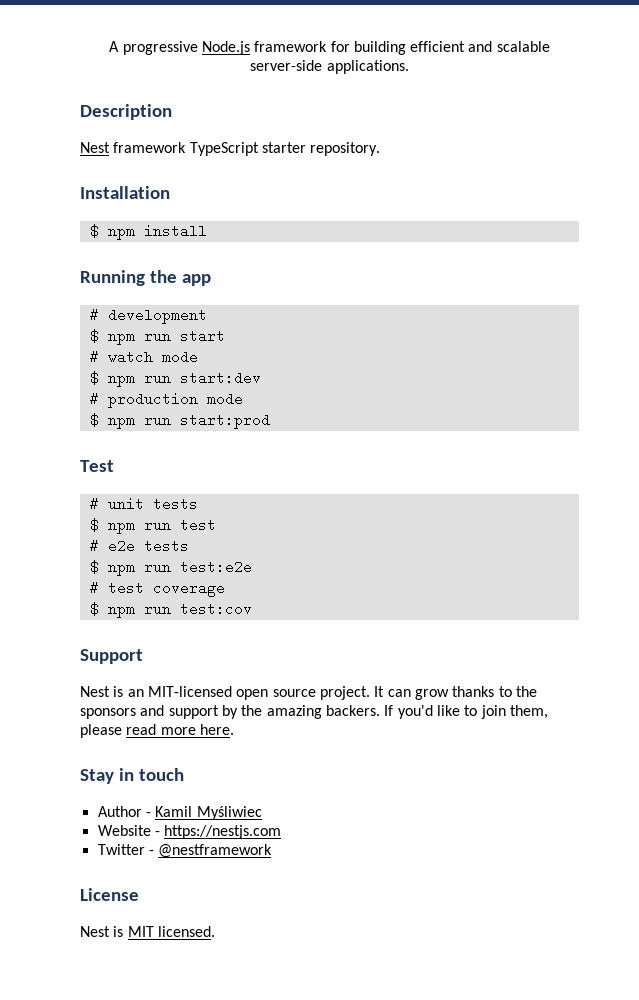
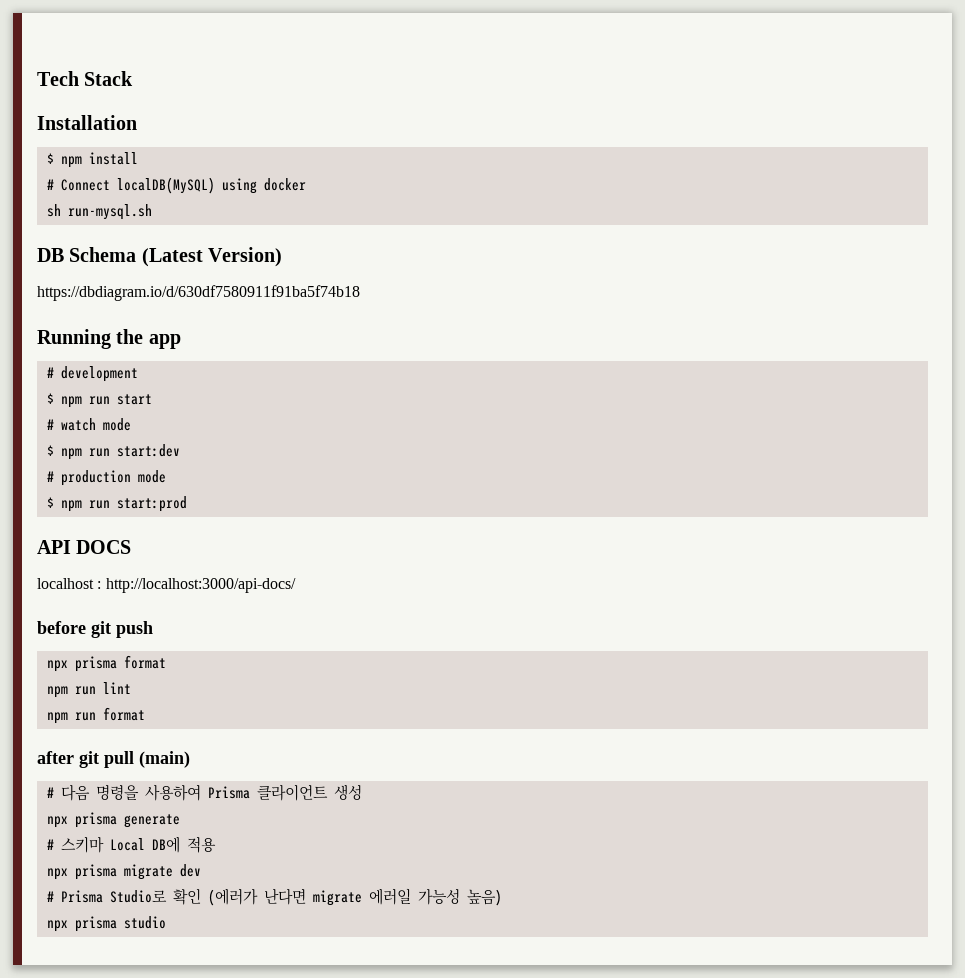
- A progressive Node.js framework for building efficient and scalable server-side applications.
- Description
- Nest framework TypeScript starter repository.
+ Tech Stack
  Installation
  $ npm install
+ # Connect localDB(MySQL) using docker
+ sh run-mysql.sh
+ DB Schema (Latest Version)
+ https://dbdiagram.io/d/630df7580911f91ba5f74b18
- Test
- # unit tests
- $ npm run test
- # e2e tests
- $ npm run test:e2e
- # test coverage
- $ npm run test:cov
- Support
- Nest is an MIT-licensed open source project. It can grow thanks to the sponsors and support by the amazing backers. If you'd like to join them, please read more here.
- Stay in touch
- Author - Kamil Myśliwiec
- Website - https://nestjs.com
- Twitter - @nestframework
- License
- Nest is MIT licensed.
+ API DOCS
+ localhost : http://localhost:3000/api-docs/
+ before git push
+ npx prisma format
+ npm run lint
+ npm run format
+ after git pull (main)
+ # 다음 명령을 사용하여 Prisma 클라이언트 생성
+ npx prisma generate
+ # 스키마 Local DB에 적용
+ npx prisma migrate dev
+ # Prisma Studio로 확인 (에러가 난다면 migrate 에러일 가능성 높음)
+ npx prisma studio

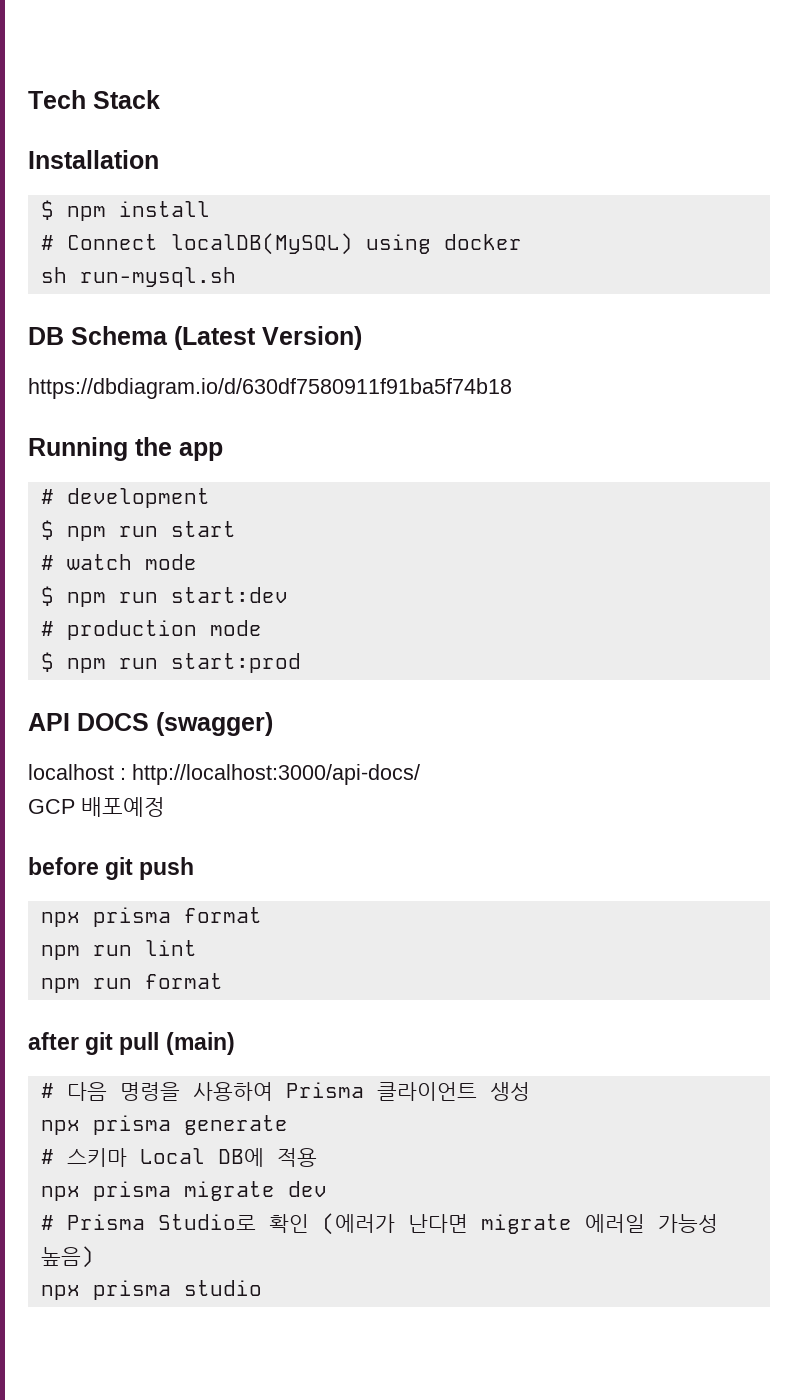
- API DOCS
+ API DOCS (swagger)
+ GCP 배포예정

